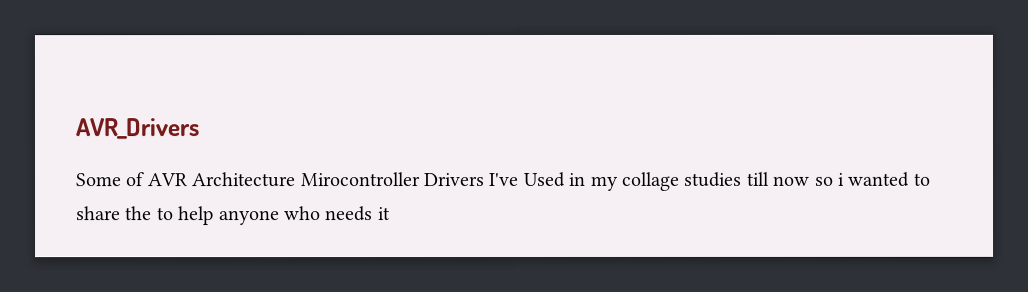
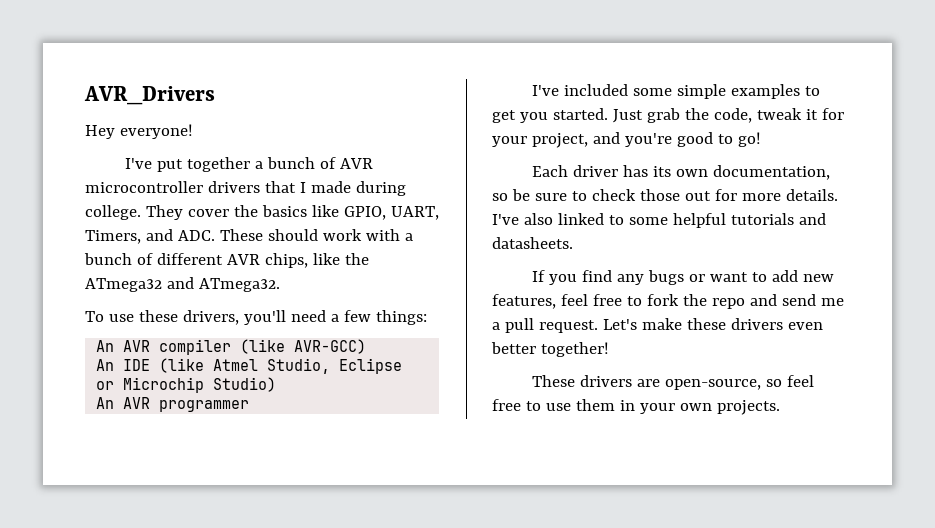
- Some of AVR Architecture Mirocontroller Drivers I've Used in my collage studies till now so i wanted to share the to help anyone who needs it
+ Hey everyone!
+ I've put together a bunch of AVR microcontroller drivers that I made during college. They cover the basics like GPIO, UART, Timers, and ADC. These should work with a bunch of different AVR chips, like the ATmega32 and ATmega32.
+ To use these drivers, you'll need a few things:
+ An AVR compiler (like AVR-GCC)
+ An IDE (like Atmel Studio, Eclipse or Microchip Studio)
+ An AVR programmer
+ I've included some simple examples to get you started. Just grab the code, tweak it for your project, and you're good to go!
+ Each driver has its own documentation, so be sure to check those out for more details. I've also linked to some helpful tutorials and datasheets.
+ If you find any bugs or want to add new features, feel free to fork the repo and send me a pull request. Let's make these drivers even better together!
+ These drivers are open-source, so feel free to use them in your own projects.

